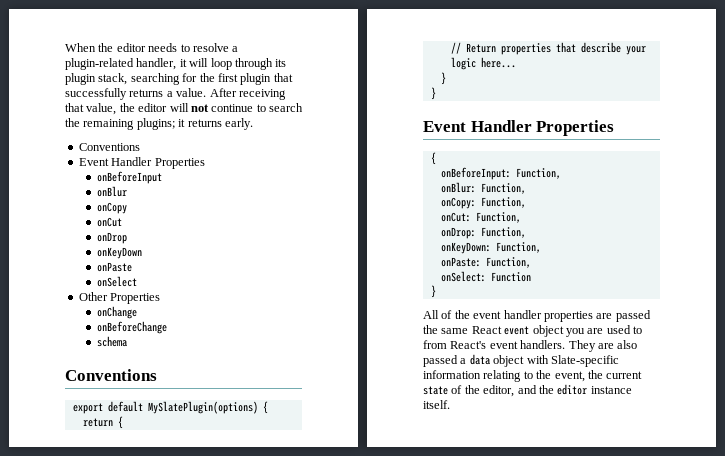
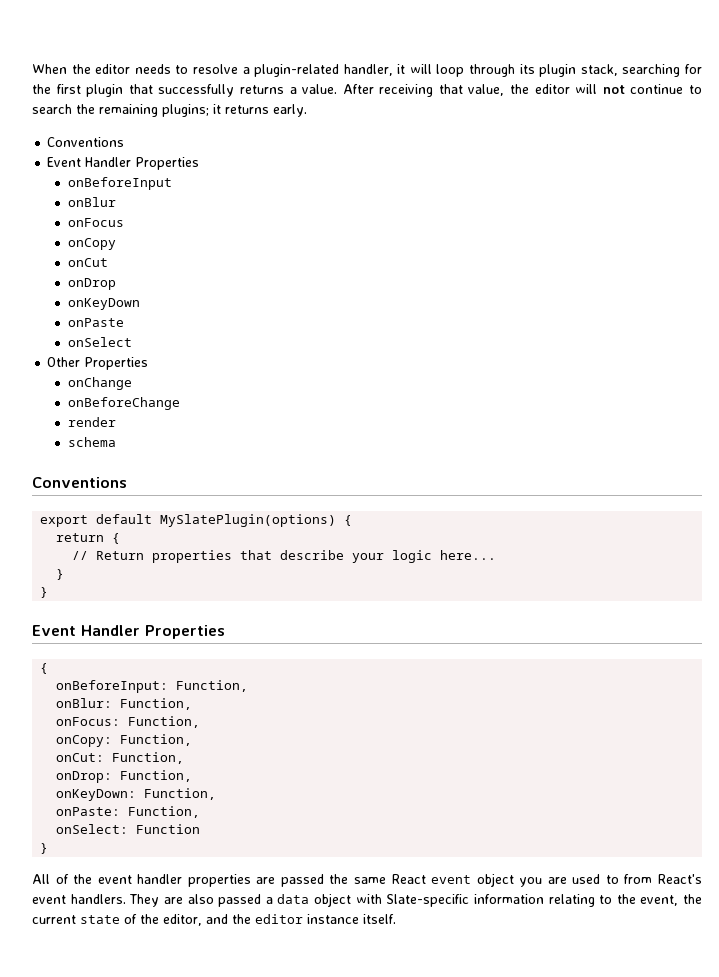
+ onFocus
+ render
+ onFocus: Function,

